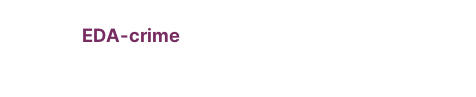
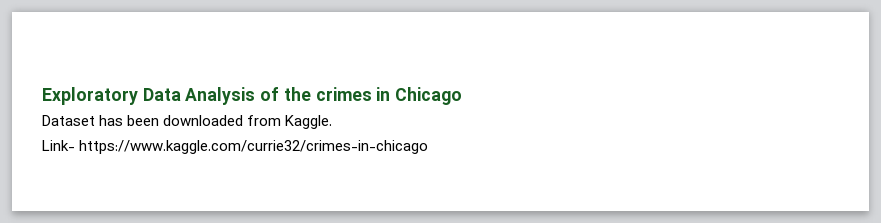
- EDA-crime
+ Exploratory Data Analysis of the crimes in Chicago
+ Dataset has been downloaded from Kaggle.
+ Link- https://www.kaggle.com/currie32/crimes-in-chicago

